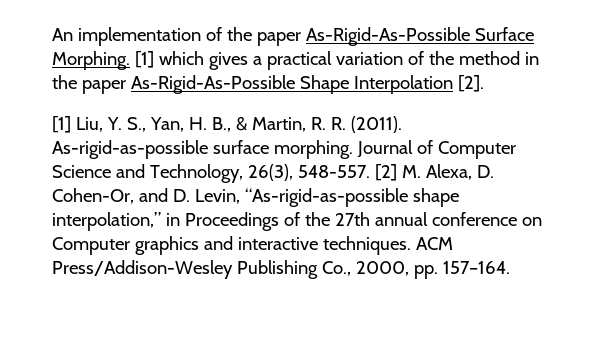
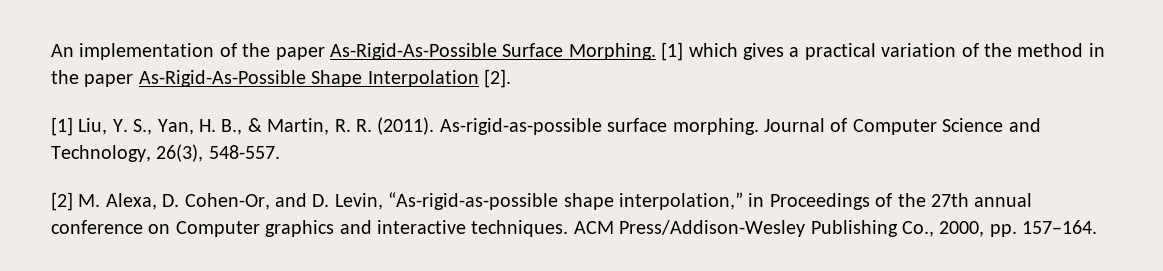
- Journal of Computer Science and Technology, 26(3), 548-557. [2] M. Alexa, D. Cohen-Or, and D. Levin, “As-rigid-as-possible shape interpolation,” in Proceedings of the 27th annual conference on Computer graphics and interactive techniques.
+ Journal of Computer Science and Technology, 26(3), 548-557.
+ [2] M. Alexa, D. Cohen-Or, and D. Levin, “As-rigid-as-possible shape interpolation,” in Proceedings of the 27th annual conference on Computer graphics and interactive techniques.

